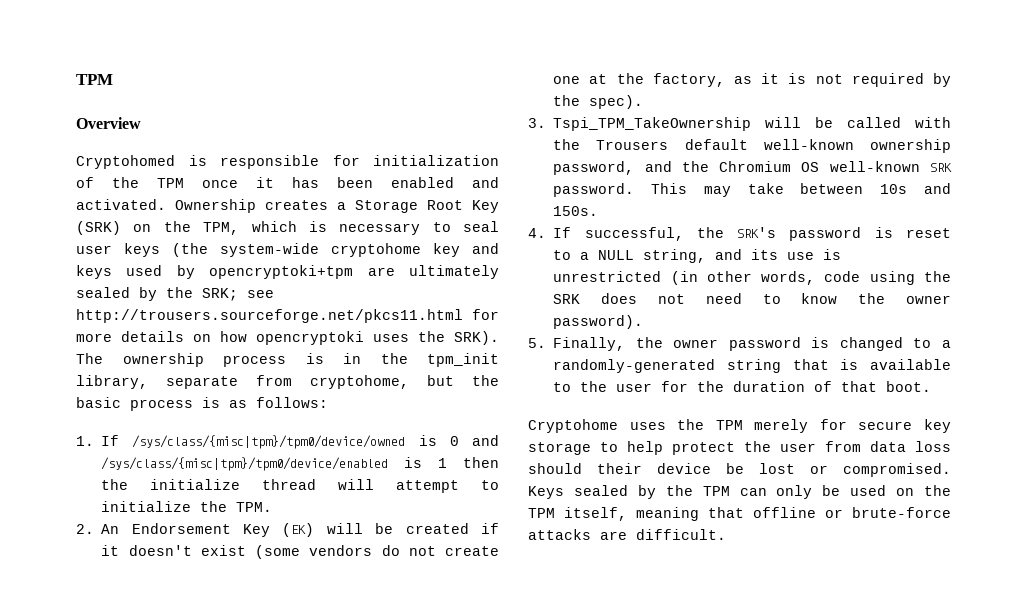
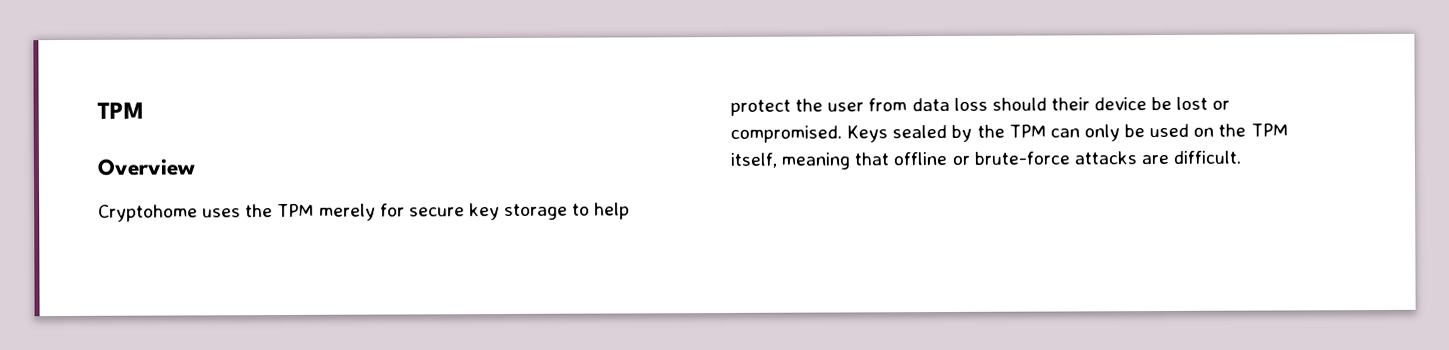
- Cryptohomed is responsible for initialization of the TPM once it has been enabled and activated. Ownership creates a Storage Root Key (SRK) on the TPM, which is necessary to seal user keys (the system-wide cryptohome key and keys used by opencryptoki+tpm are ultimately sealed by the SRK; see http://trousers.sourceforge.net/pkcs11.html for more details on how opencryptoki uses the SRK). The ownership process is in the tpm_init library, separate from cryptohome, but the basic process is as follows:
- 1. If /sys/class/{misc|tpm}/tpm0/device/owned is 0 and /sys/class/{misc|tpm}/tpm0/device/enabled is 1 then the initialize thread will attempt to initialize the TPM.
- 2. An Endorsement Key (EK) will be created if it doesn't exist (some vendors do not create one at the factory, as it is not required by the spec).
- 3. Tspi_TPM_TakeOwnership will be called with the Trousers default well-known ownership password, and the Chromium OS well-known SRK password. This may take between 10s and 150s.
- 4. If successful, the SRK's password is reset to a NULL string, and its use is unrestricted (in other words, code using the SRK does not need to know the owner password).
- 5. Finally, the owner password is changed to a randomly-generated string that is available to the user for the duration of that boot.

